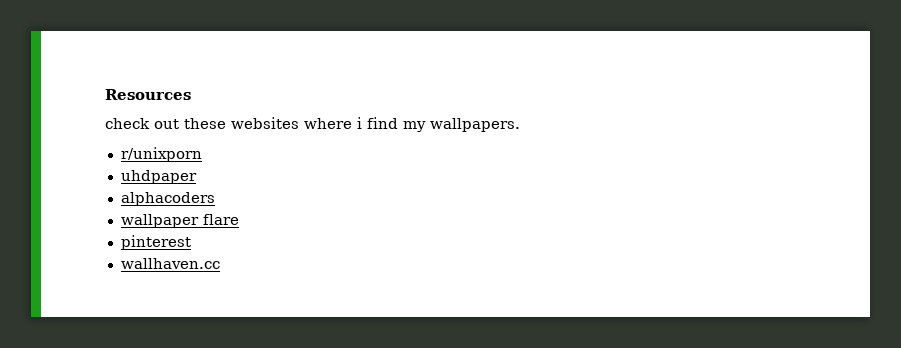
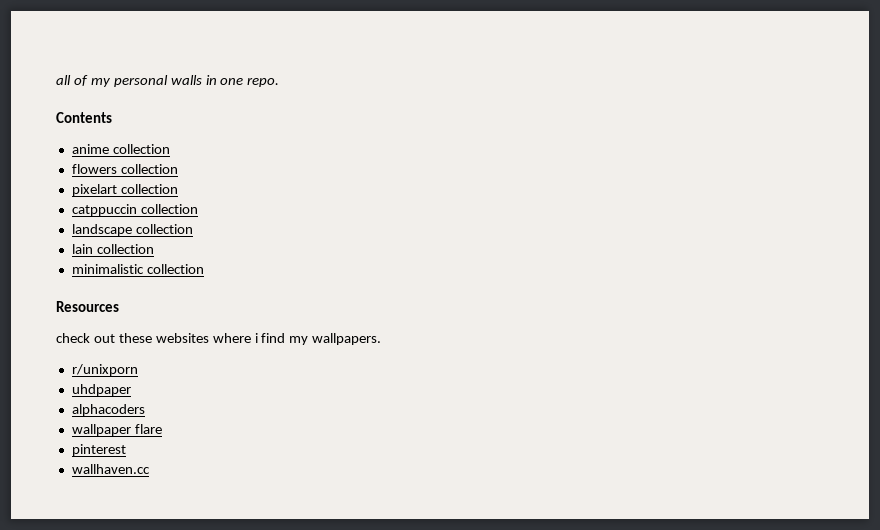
+ all of my personal walls in one repo.
+ Contents
+ anime collection
+ flowers collection
+ pixelart collection
+ catppuccin collection
+ landscape collection
+ lain collection
+ minimalistic collection

